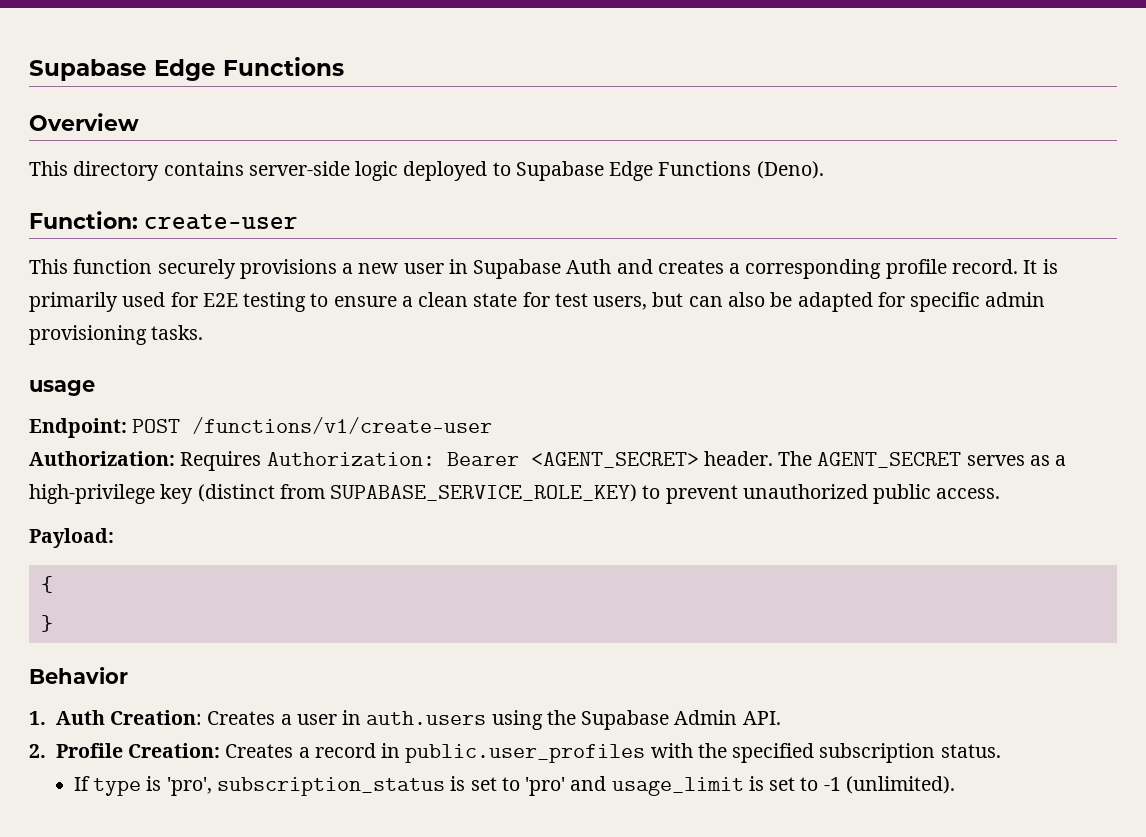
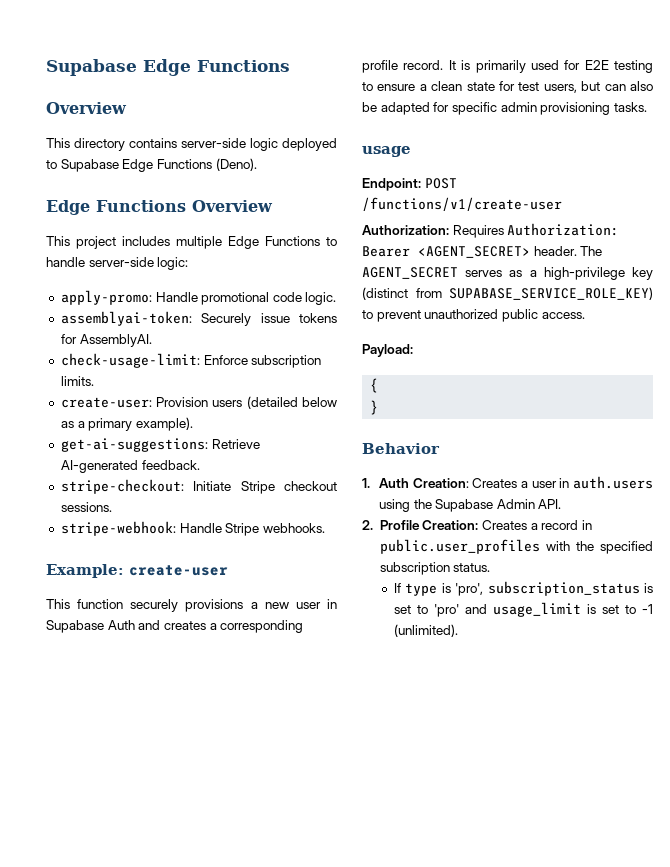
- Function: create-user
+ Edge Functions Overview
+ This project includes multiple Edge Functions to handle server-side logic:
+ apply-promo: Handle promotional code logic.
+ assemblyai-token: Securely issue tokens for AssemblyAI.
+ check-usage-limit: Enforce subscription limits.
+ create-user: Provision users (detailed below as a primary example).
+ get-ai-suggestions: Retrieve AI-generated feedback.
+ stripe-checkout: Initiate Stripe checkout sessions.
+ stripe-webhook: Handle Stripe webhooks.
+ Example: create-user

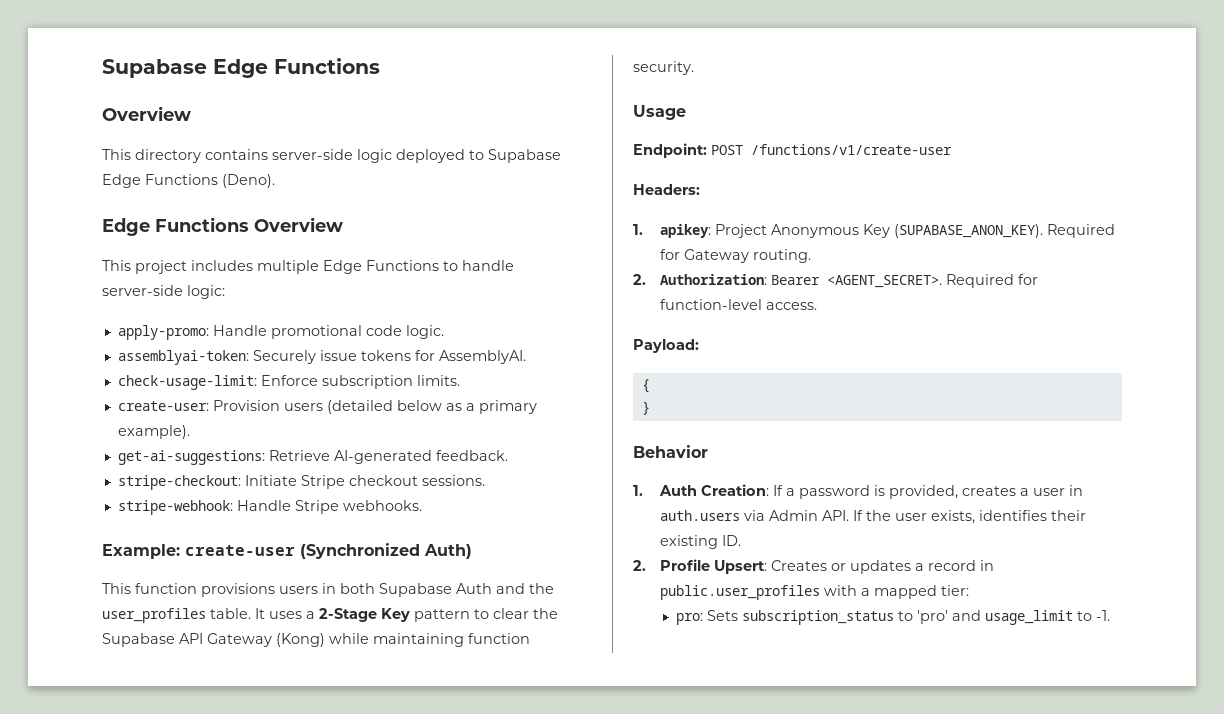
- Example: create-user
+ Example: create-user (Synchronized Auth)
- This function securely provisions a new user in Supabase Auth and creates a corresponding profile record. It is primarily used for E2E testing to ensure a clean state for test users, but can also be adapted for specific admin provisioning tasks.
- usage
+ This function provisions users in both Supabase Auth and the user_profiles table. It uses a 2-Stage Key pattern to clear the Supabase API Gateway (Kong) while maintaining function security.
+ Usage
  Endpoint: POST /functions/v1/create-user
- Authorization: Requires Authorization: Bearer <AGENT_SECRET> header. The AGENT_SECRET serves as a high-privilege key (distinct from SUPABASE_SERVICE_ROLE_KEY) to prevent unauthorized public access.
+ Headers:
+ 1. apikey: Project Anonymous Key (SUPABASE_ANON_KEY). Required for Gateway routing.
+ 2. Authorization: Bearer <AGENT_SECRET>. Required for function-level access.
- 1. Auth Creation: Creates a user in auth.users using the Supabase Admin API.
- 2. Profile Creation: Creates a record in public.user_profiles with the specified subscription status.
- If type is 'pro', subscription_status is set to 'pro' and usage_limit is set to -1 (unlimited).
+ 1. Auth Creation: If a password is provided, creates a user in auth.users via Admin API. If the user exists, identifies their existing ID.
+ 2. Profile Upsert: Creates or updates a record in public.user_profiles with a mapped tier:
+ pro: Sets subscription_status to 'pro' and usage_limit to -1.

